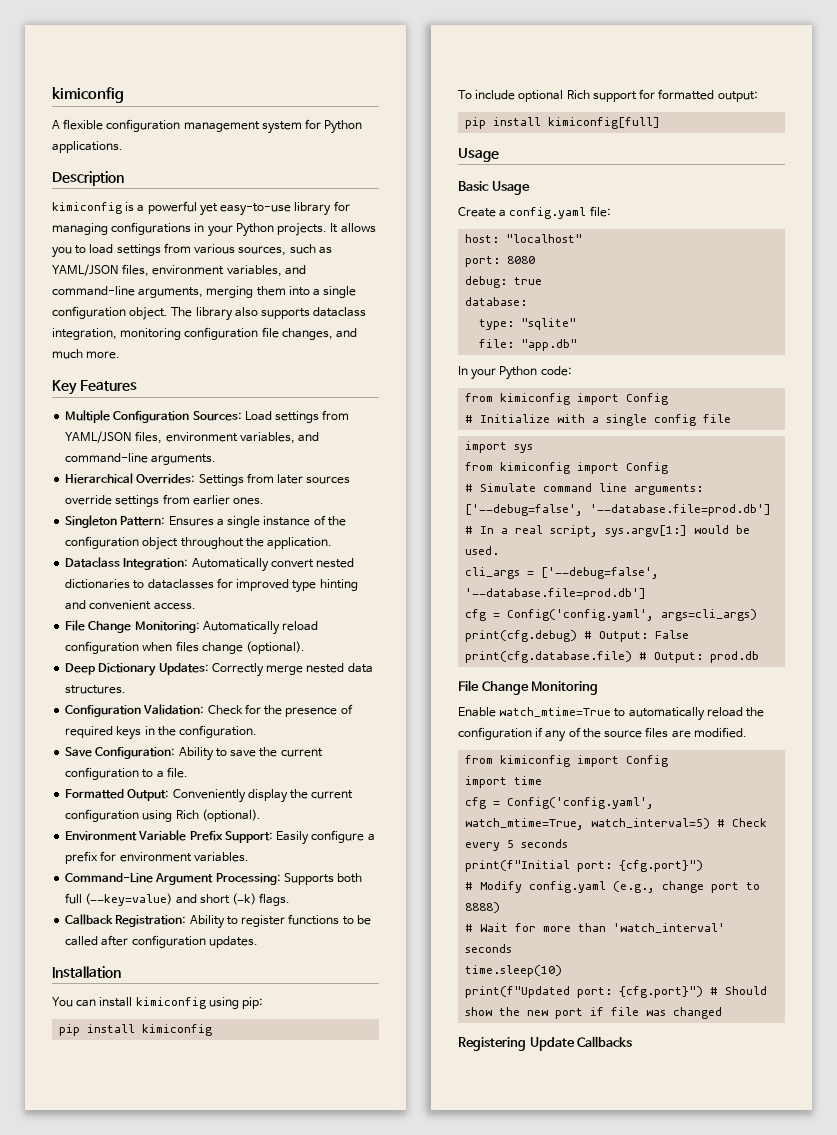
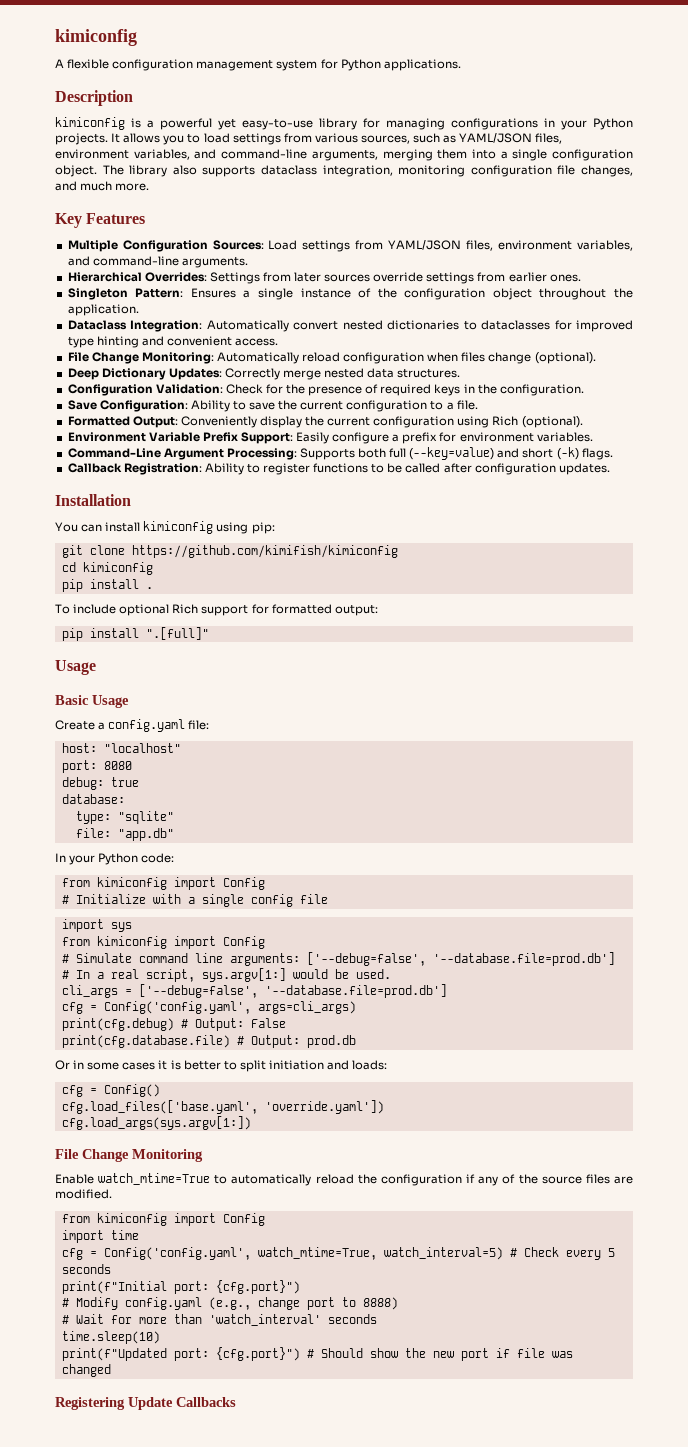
- pip install kimiconfig
+ git clone https://github.com/kimifish/kimiconfig
+ cd kimiconfig
+ pip install .
- pip install kimiconfig[full]
+ pip install ".[full]"
+ Or in some cases it is better to split initiation and loads:
+ cfg = Config()
+ cfg.load_files(['base.yaml', 'override.yaml'])
+ cfg.load_args(sys.argv[1:])

